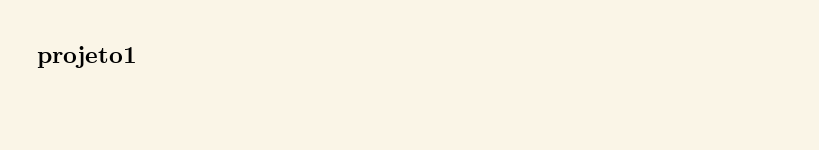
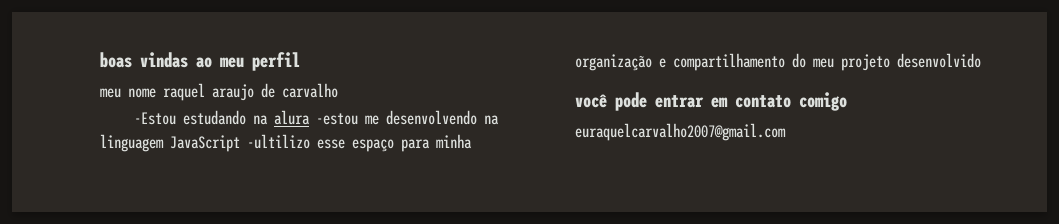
- projeto1
+ boas vindas ao meu perfil
+ meu nome raquel araujo de carvalho
+ -Estou estudando na alura -estou me desenvolvendo na linguagem JavaScript -ultilizo esse espaço para minha organização e compartilhamento do meu projeto desenvolvido
+ você pode entrar em contato comigo
+ euraquelcarvalho2007@gmail.com

